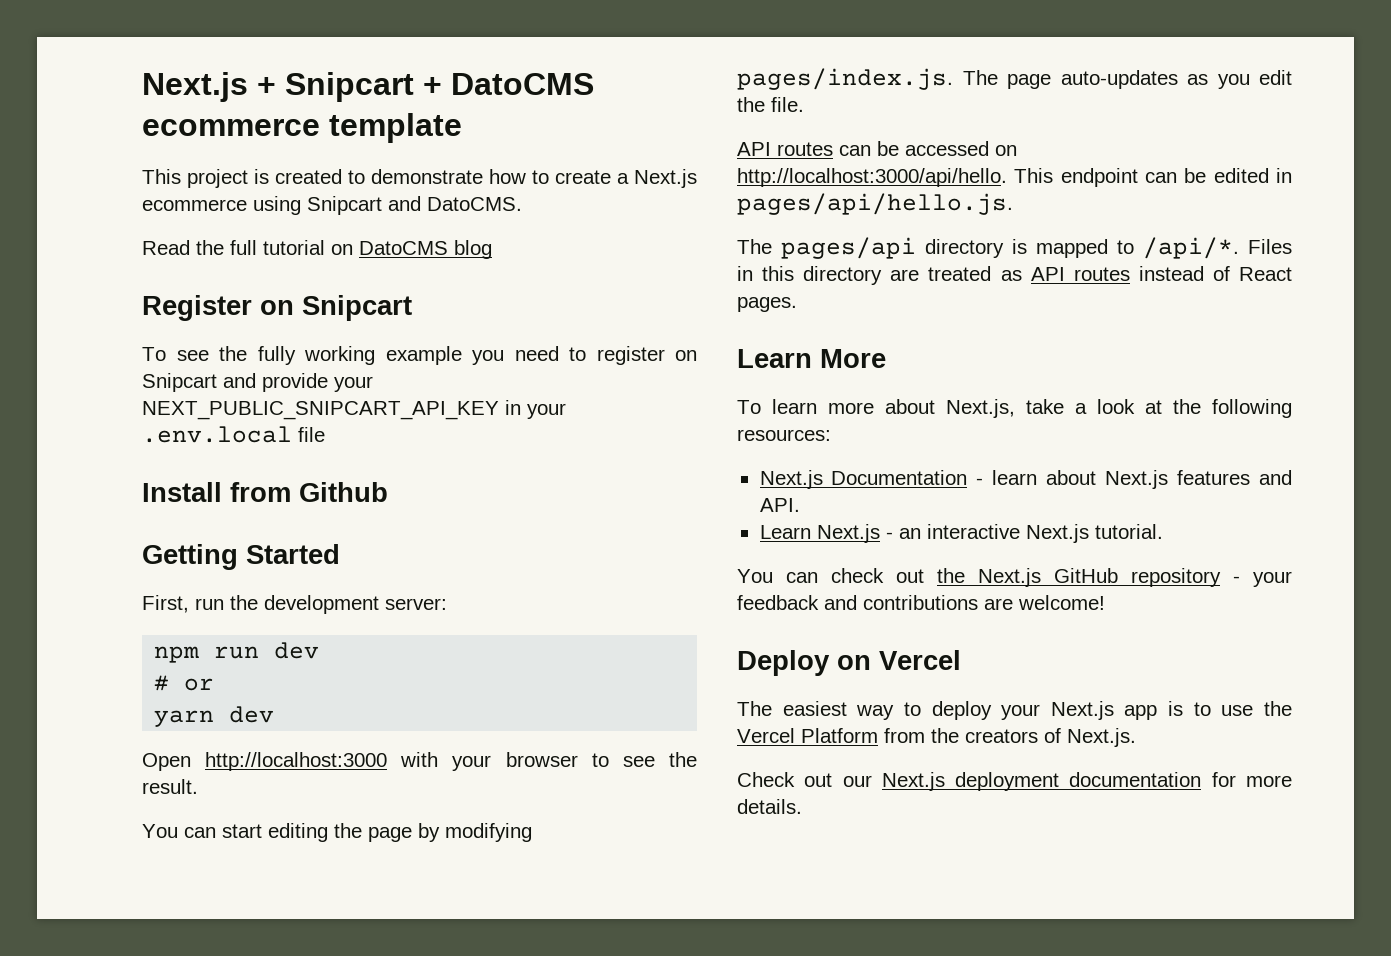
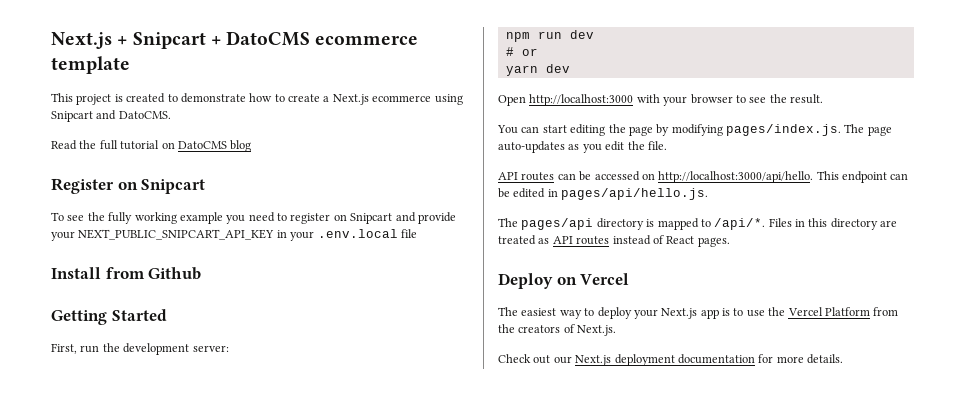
- Learn More
- To learn more about Next.js, take a look at the following resources:
- Next.js Documentation - learn about Next.js features and API.
- Learn Next.js - an interactive Next.js tutorial.
- You can check out the Next.js GitHub repository - your feedback and contributions are welcome!

